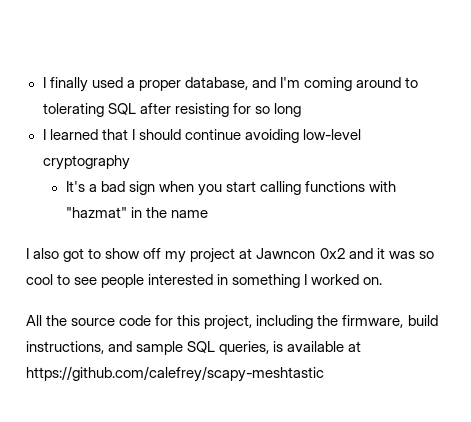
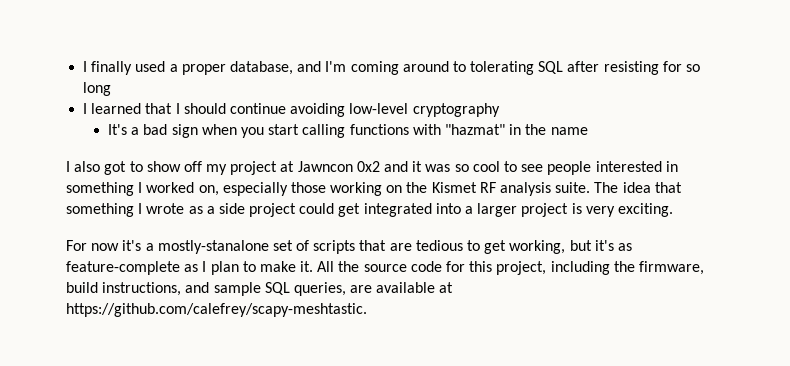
- I also got to show off my project at Jawncon 0x2 and it was so cool to see people interested in something I worked on.
- All the source code for this project, including the firmware, build instructions, and sample SQL queries, is available at https://github.com/calefrey/scapy-meshtastic
+ I also got to show off my project at Jawncon 0x2 and it was so cool to see people interested in something I worked on, especially those working on the Kismet RF analysis suite. The idea that something I wrote as a side project could get integrated into a larger project is very exciting.
+ For now it's a mostly-stanalone set of scripts that are tedious to get working, but it's as feature-complete as I plan to make it. All the source code for this project, including the firmware, build instructions, and sample SQL queries, are available at https://github.com/calefrey/scapy-meshtastic.

